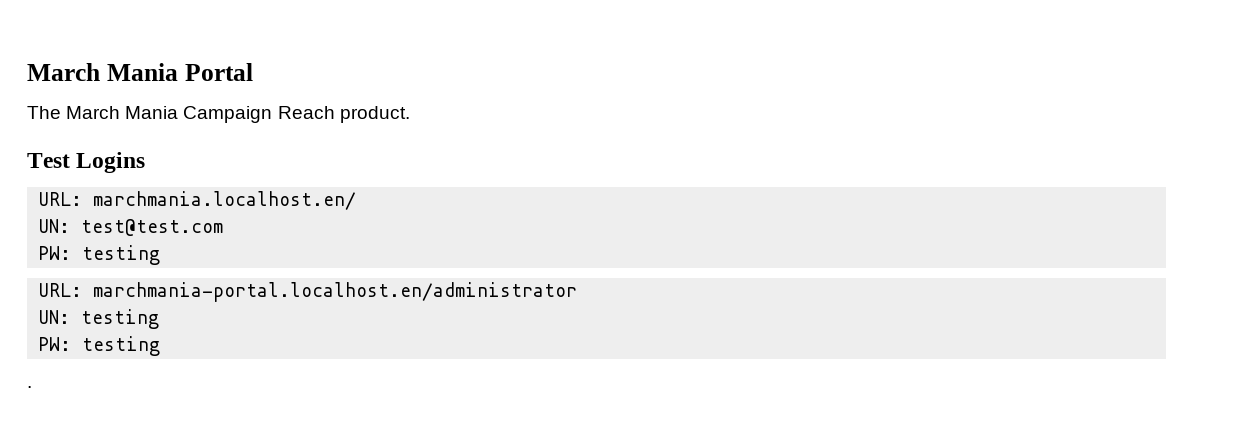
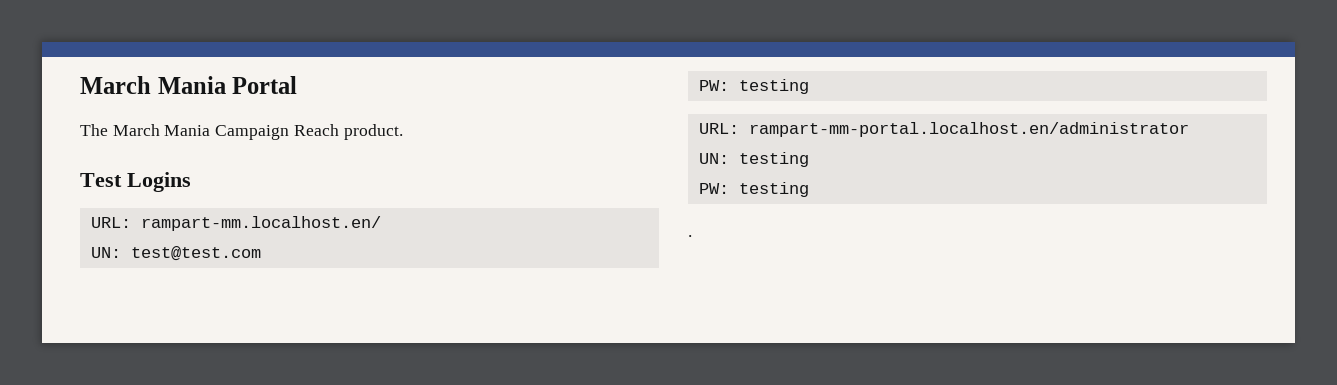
- URL: marchmania.localhost.en/
+ URL: rampart-mm.localhost.en/
- URL: marchmania-portal.localhost.en/administrator
+ URL: rampart-mm-portal.localhost.en/administrator

